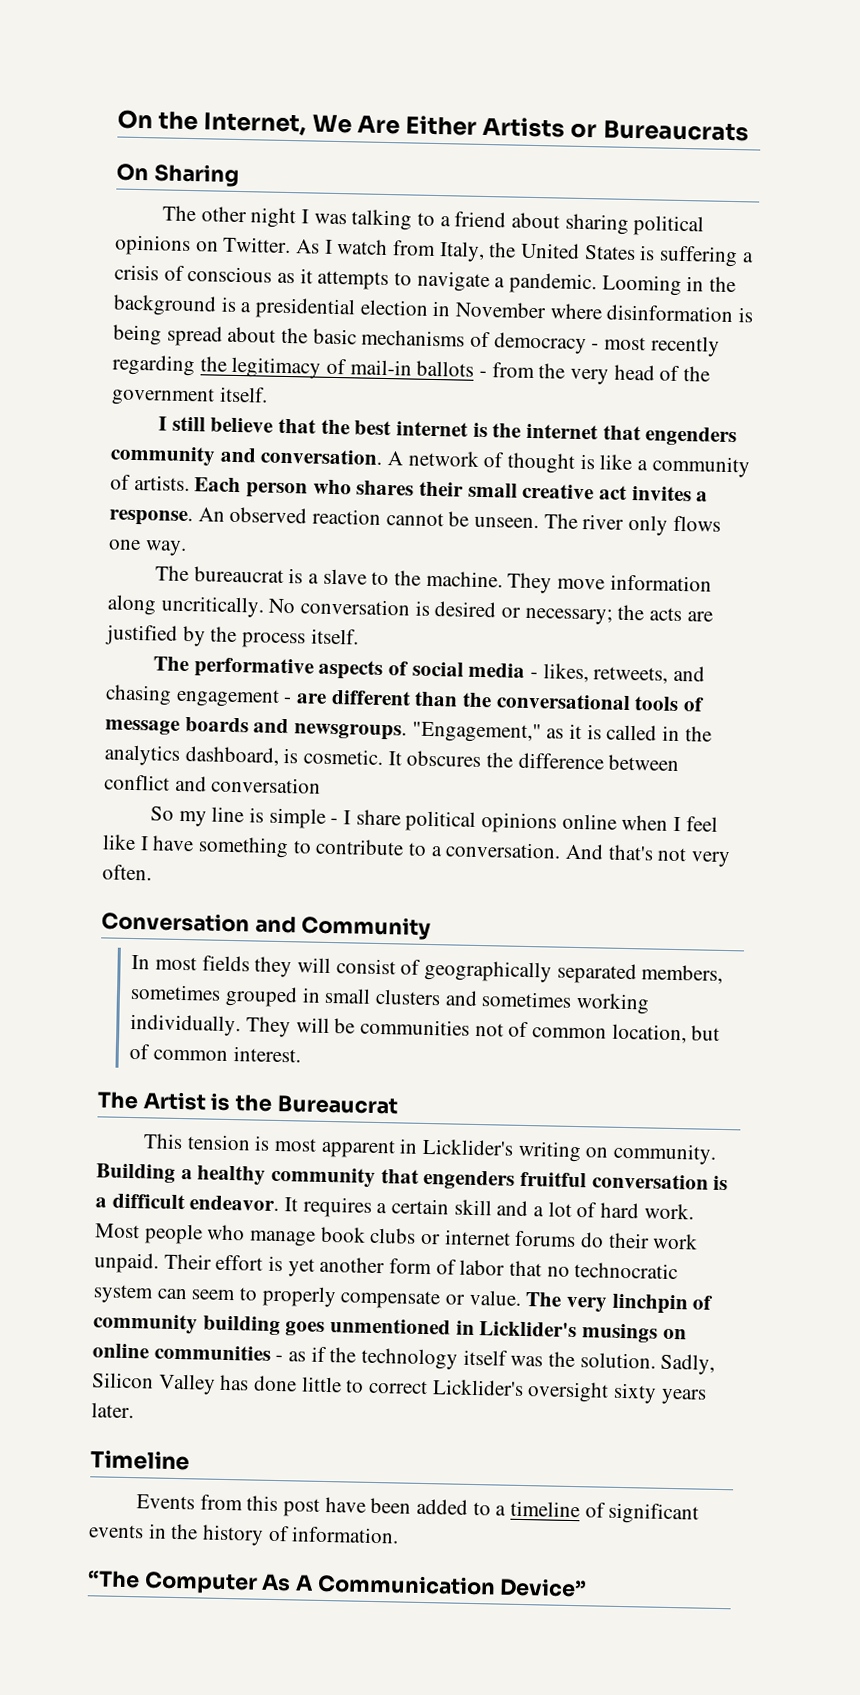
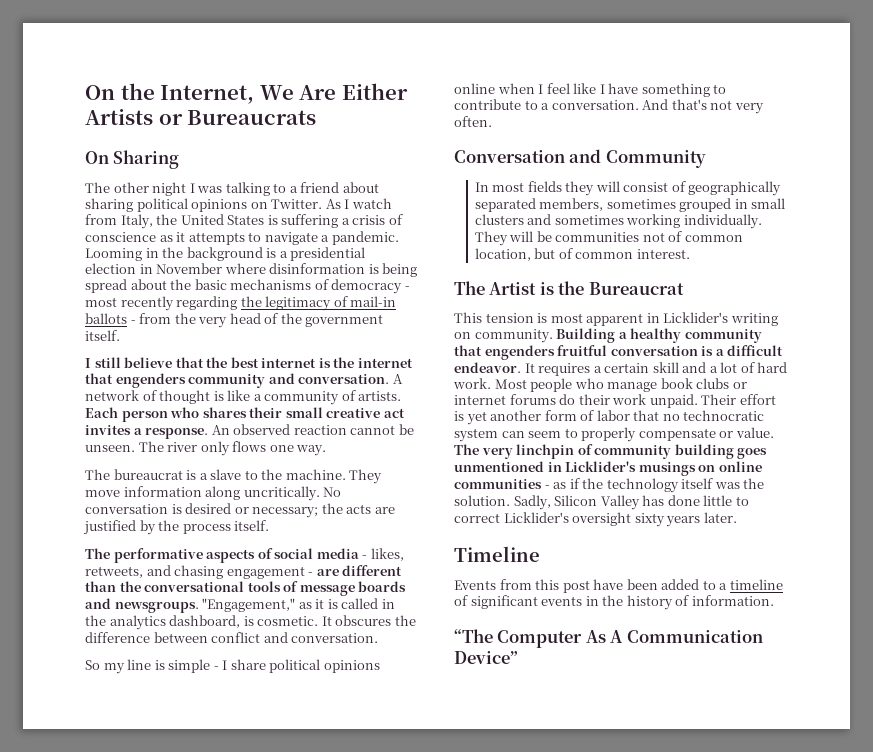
- As I watch from Italy, the United States is suffering a crisis of conscious as it attempts to navigate a pandemic.
+ As I watch from Italy, the United States is suffering a crisis of conscience as it attempts to navigate a pandemic.
- It obscures the difference between conflict and conversation
+ It obscures the difference between conflict and conversation.

